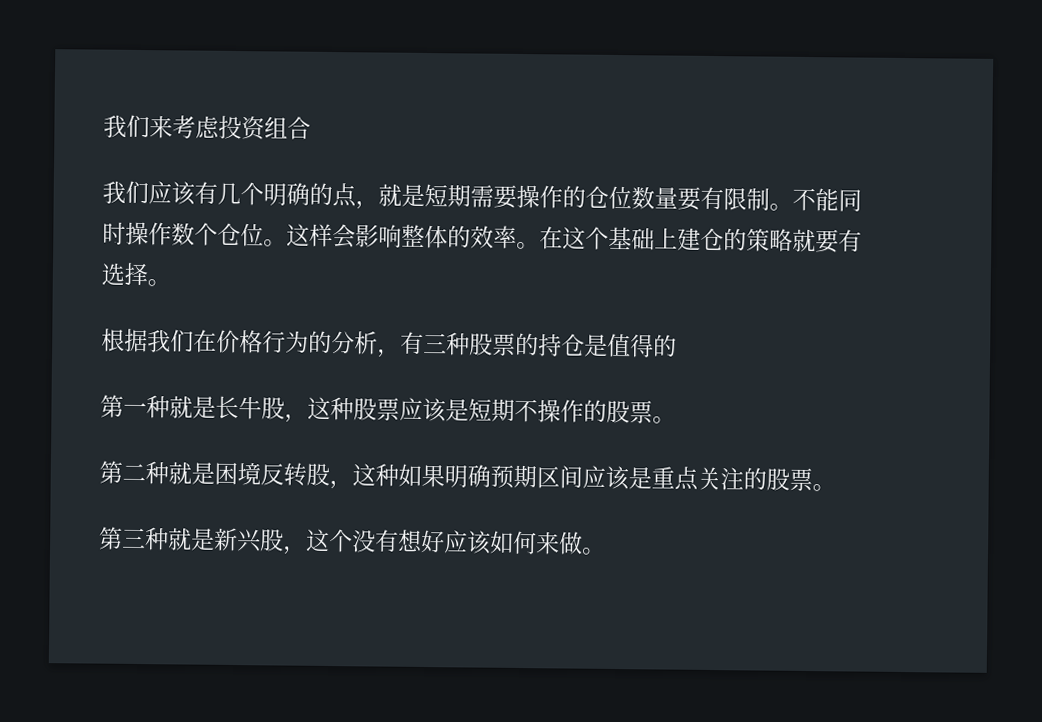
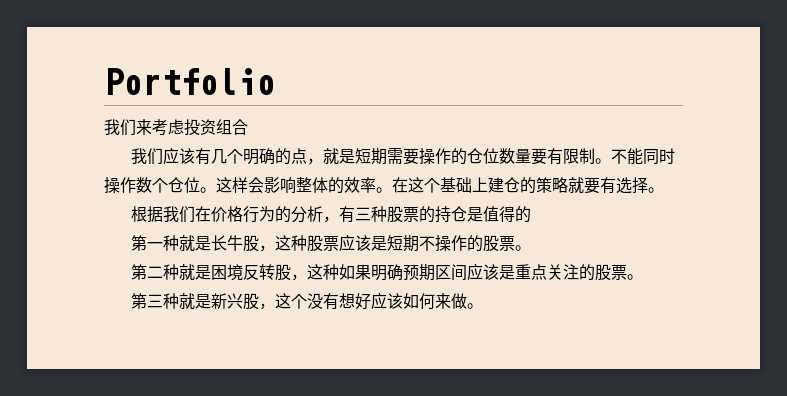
+ Portfolio

